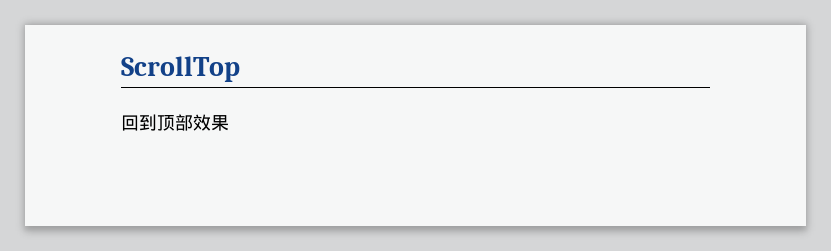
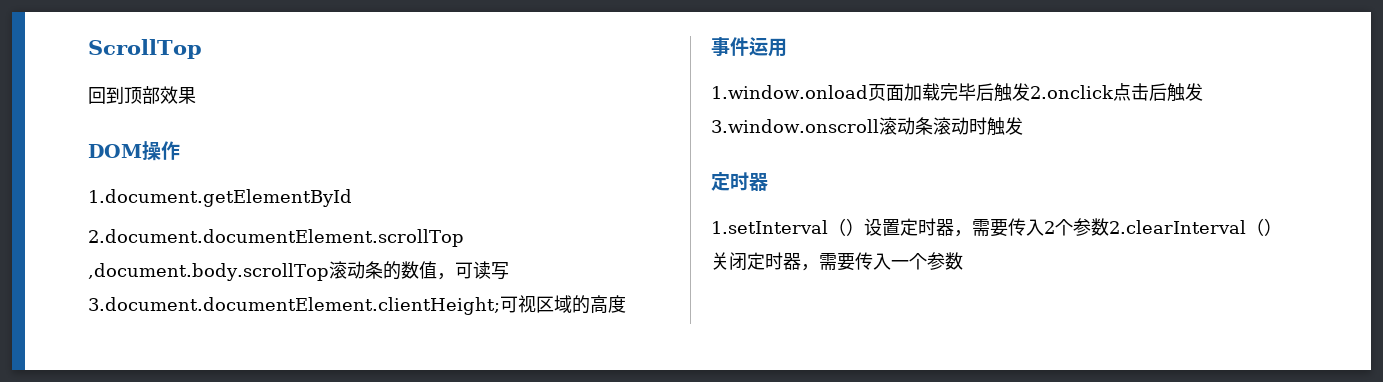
+ DOM操作
+ 1.document.getElementById
+ 2.document.documentElement.scrollTop ,document.body.scrollTop滚动条的数值，可读写3.document.documentElement.clientHeight;可视区域的高度
+ 事件运用
+ 1.window.onload页面加载完毕后触发2.onclick点击后触发3.window.onscroll滚动条滚动时触发
+ 定时器
+ 1.setInterval（）设置定时器，需要传入2个参数2.clearInterval（）关闭定时器，需要传入一个参数

